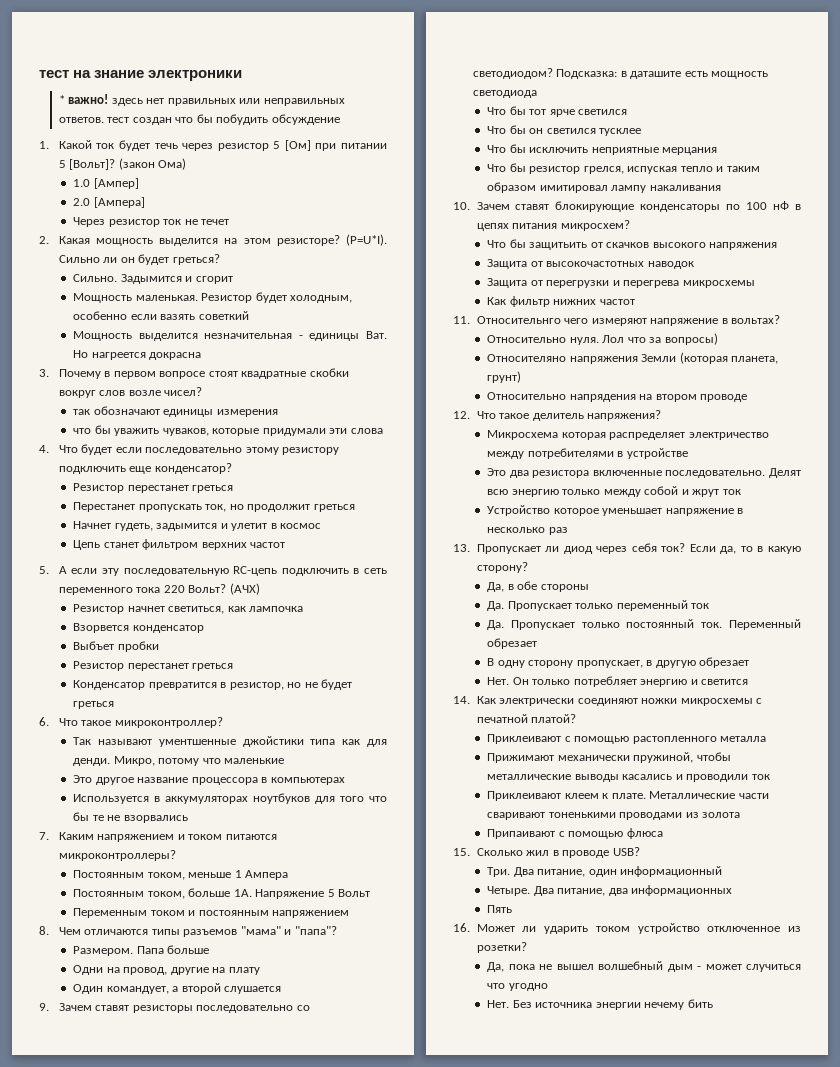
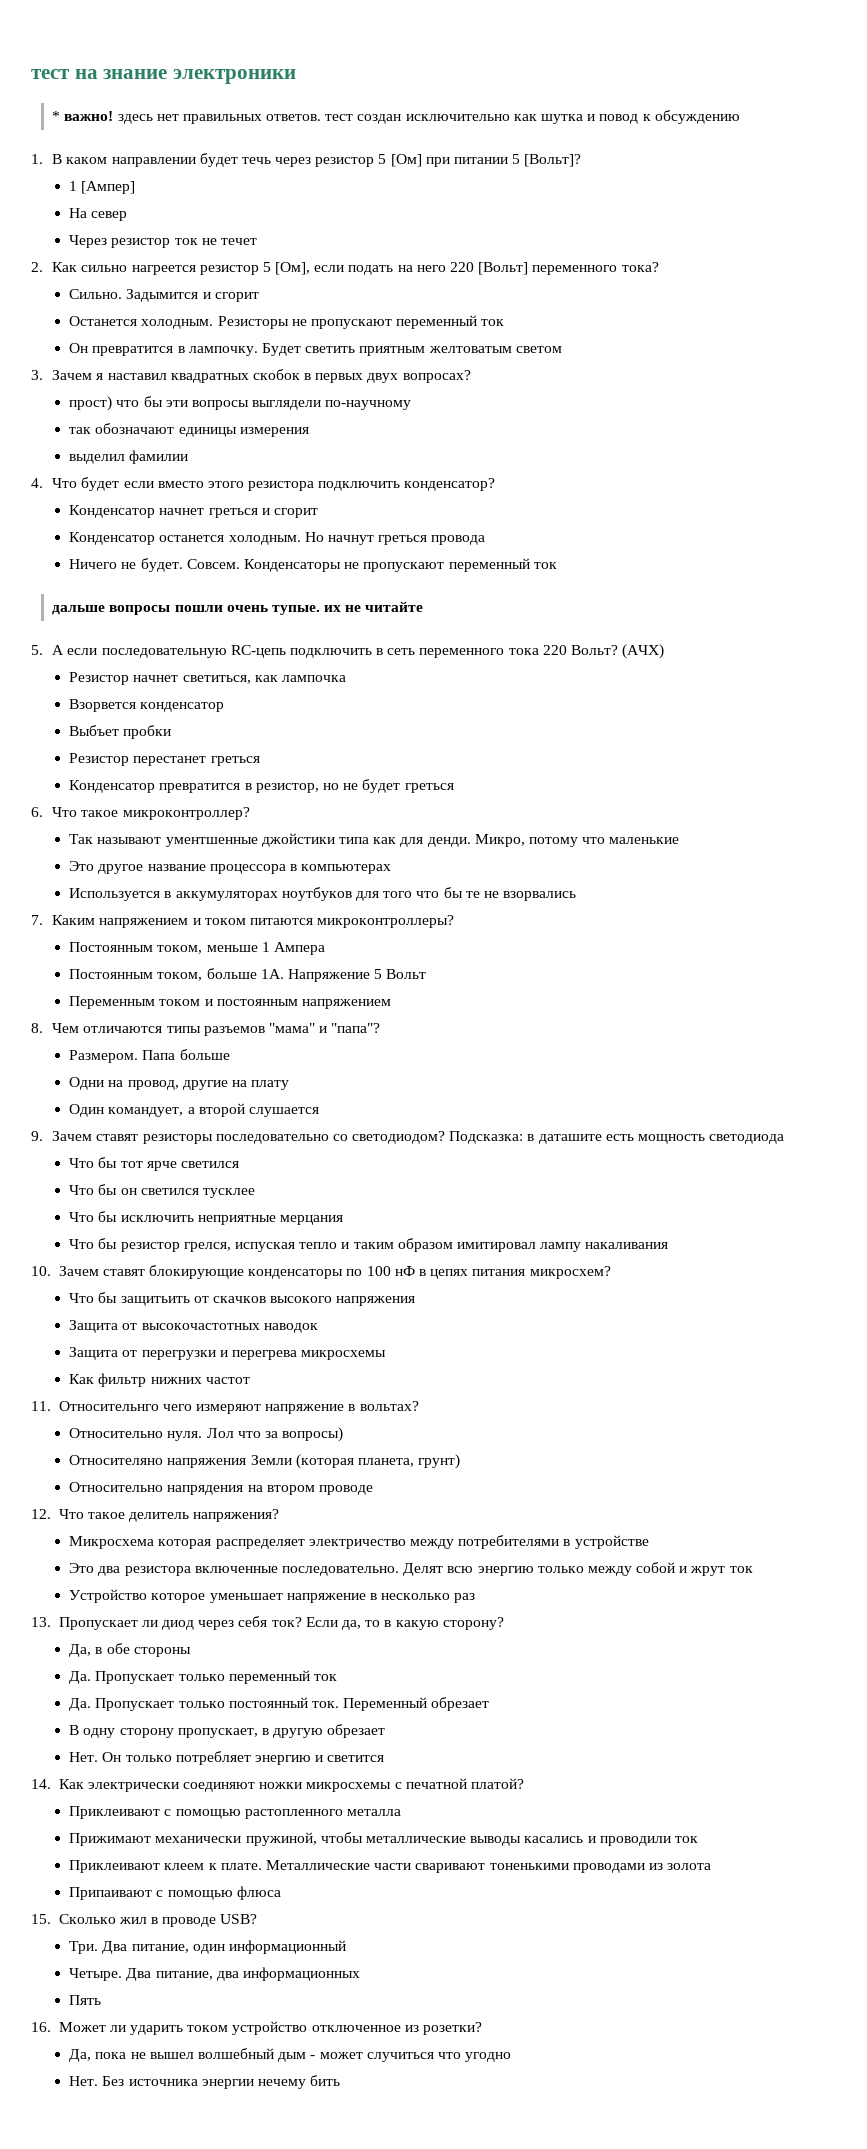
- * важно! здесь нет правильных или неправильных ответов. тест создан что бы побудить обсуждение
- 1. Какой ток будет течь через резистор 5 [Ом] при питании 5 [Вольт]? (закон Ома)
- 1.0 [Ампер]
+ * важно! здесь нет правильных ответов. тест создан исключительно как шутка и повод к обсуждению
+ 1. В каком направлении будет течь через резистор 5 [Ом] при питании 5 [Вольт]?
+ 1 [Ампер]
- 2.0 [Ампера]
+ На север
- 2. Какая мощность выделится на этом резисторе? (P=U*I). Сильно ли он будет греться?
+ 2. Как сильно нагреется резистор 5 [Ом], если подать на него 220 [Вольт] переменного тока?
  Сильно. Задымится и сгорит
- Мощность маленькая. Резистор будет холодным, особенно если вазять советкий
- Мощность выделится незначительная - единицы Ват. Но нагреется докрасна
- 3. Почему в первом вопросе стоят квадратные скобки вокруг слов возле чисел?
+ Останется холодным. Резисторы не пропускают переменный ток
+ Он превратится в лампочку. Будет светить приятным желтоватым светом
+ 3. Зачем я наставил квадратных скобок в первых двух вопросах?
+ прост) что бы эти вопросы выглядели по-научному
  так обозначают единицы измерения
- что бы уважить чуваков, которые придумали эти слова
+ выделил фамилии
- 4. Что будет если последовательно этому резистору подключить еще конденсатор?
- Резистор перестанет греться
- Перестанет пропускать ток, но продолжит греться
- Начнет гудеть, задымится и улетит в космос
- Цепь станет фильтром верхних частот
+ 4. Что будет если вместо этого резистора подключить конденсатор?
+ Конденсатор начнет греться и сгорит
+ Конденсатор останется холодным. Но начнут греться провода
+ Ничего не будет. Совсем. Конденсаторы не пропускают переменный ток
+ дальше вопросы пошли очень тупые. их не читайте
- 5. А если эту последовательную RC-цепь подключить в сеть переменного тока 220 Вольт?
+ 5. А если последовательную RC-цепь подключить в сеть переменного тока 220 Вольт?

